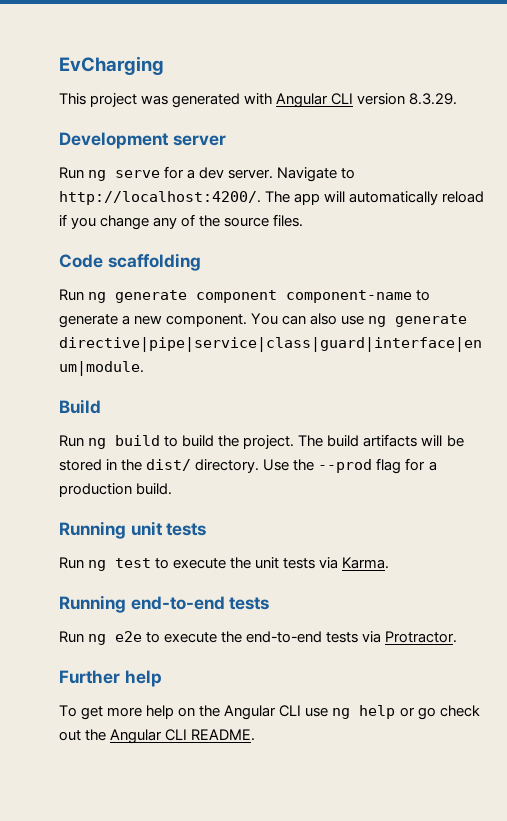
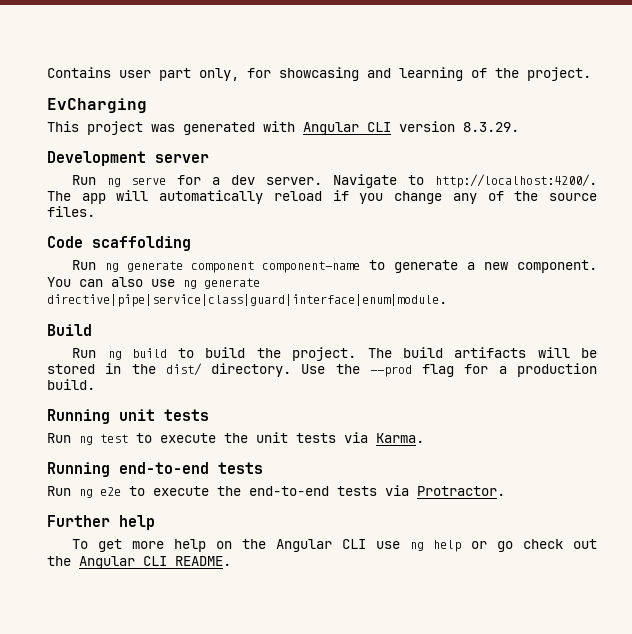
+ Contains user part only, for showcasing and learning of the project.

